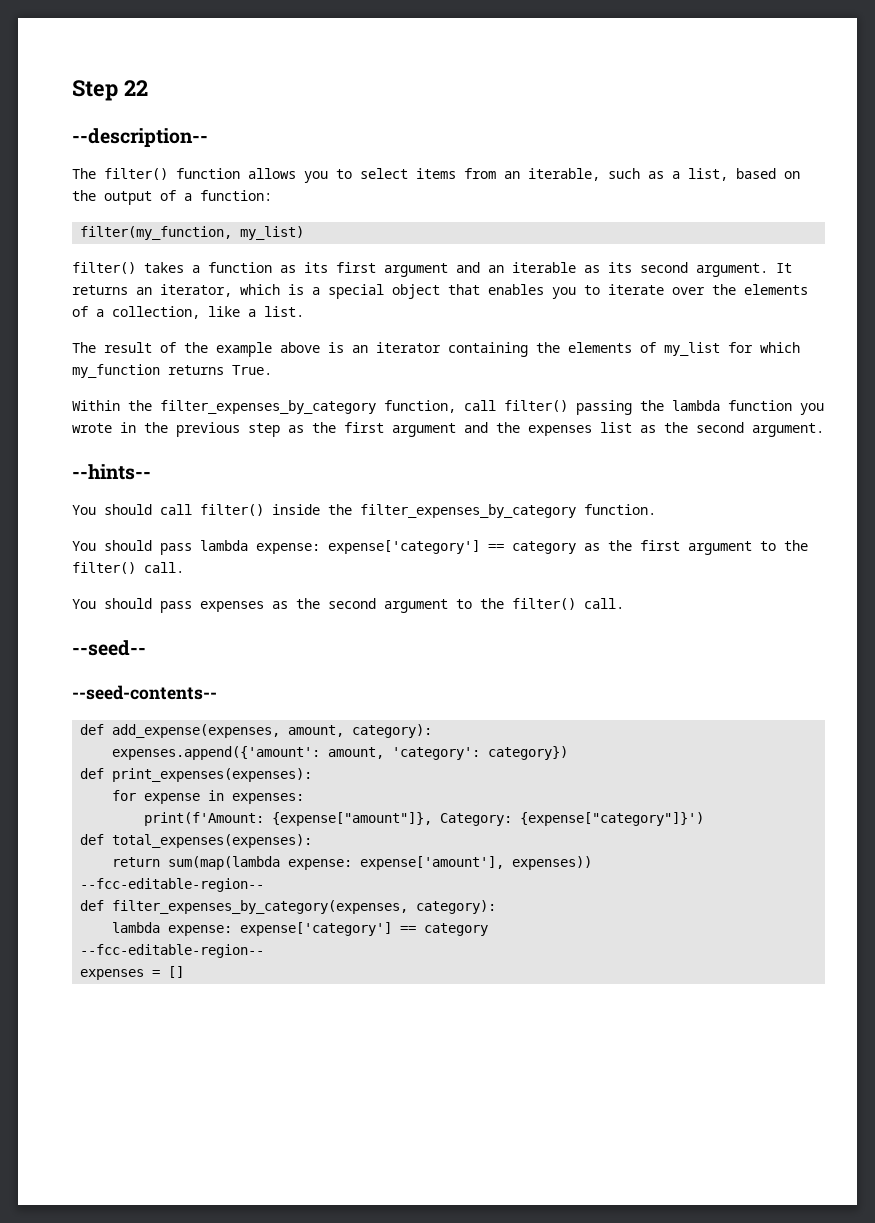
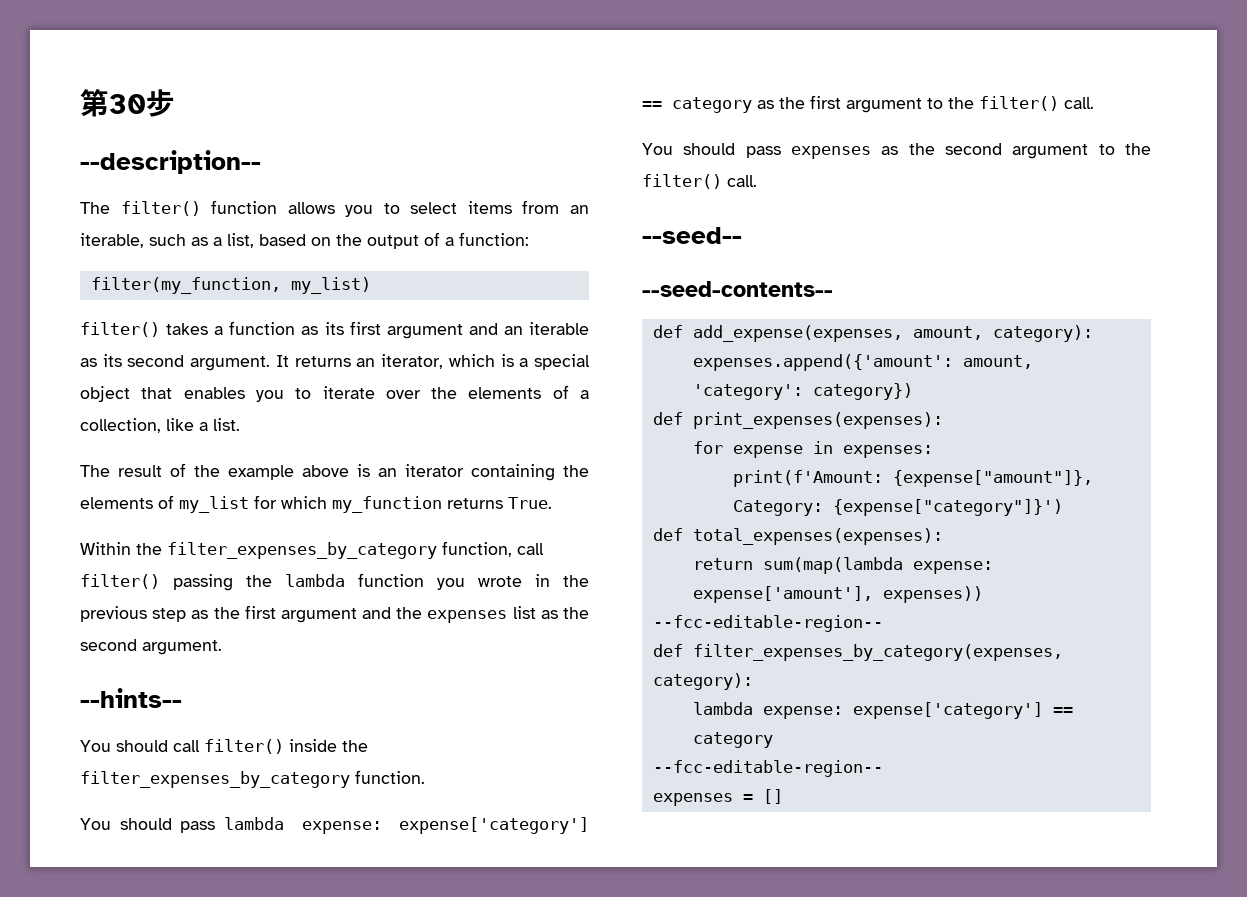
- Step 22
+ 第30步

